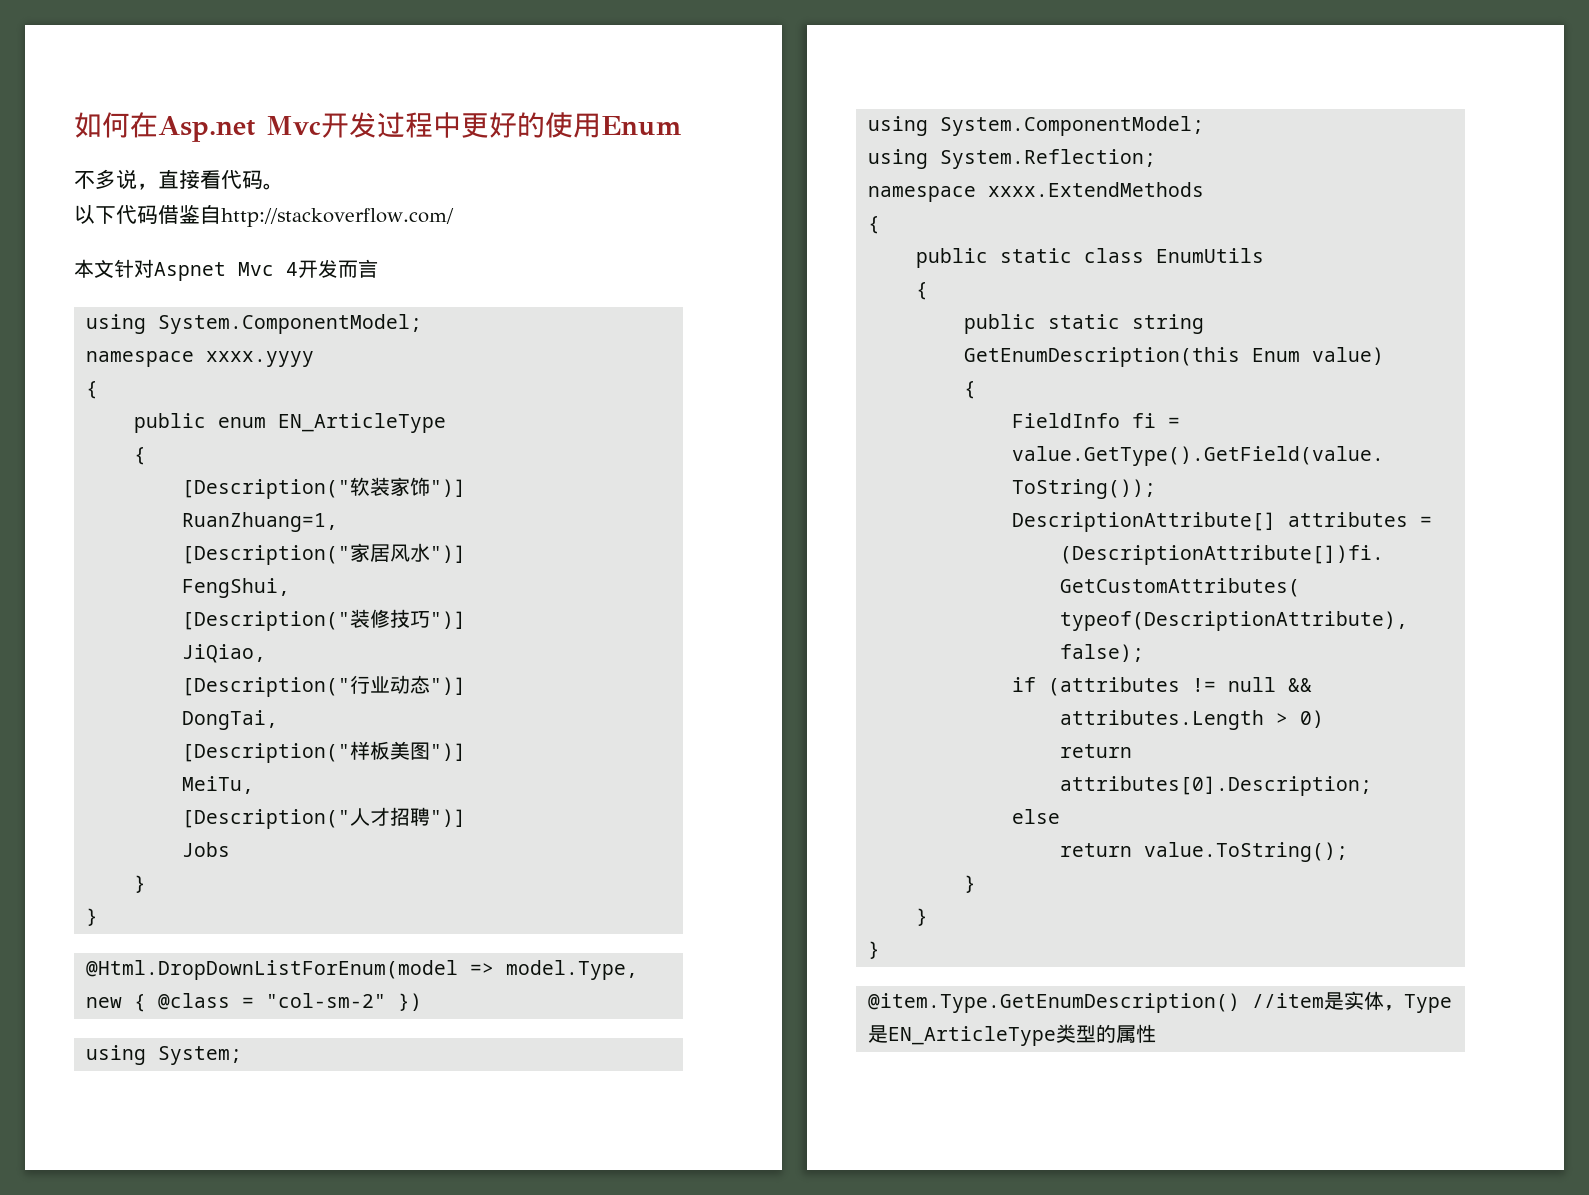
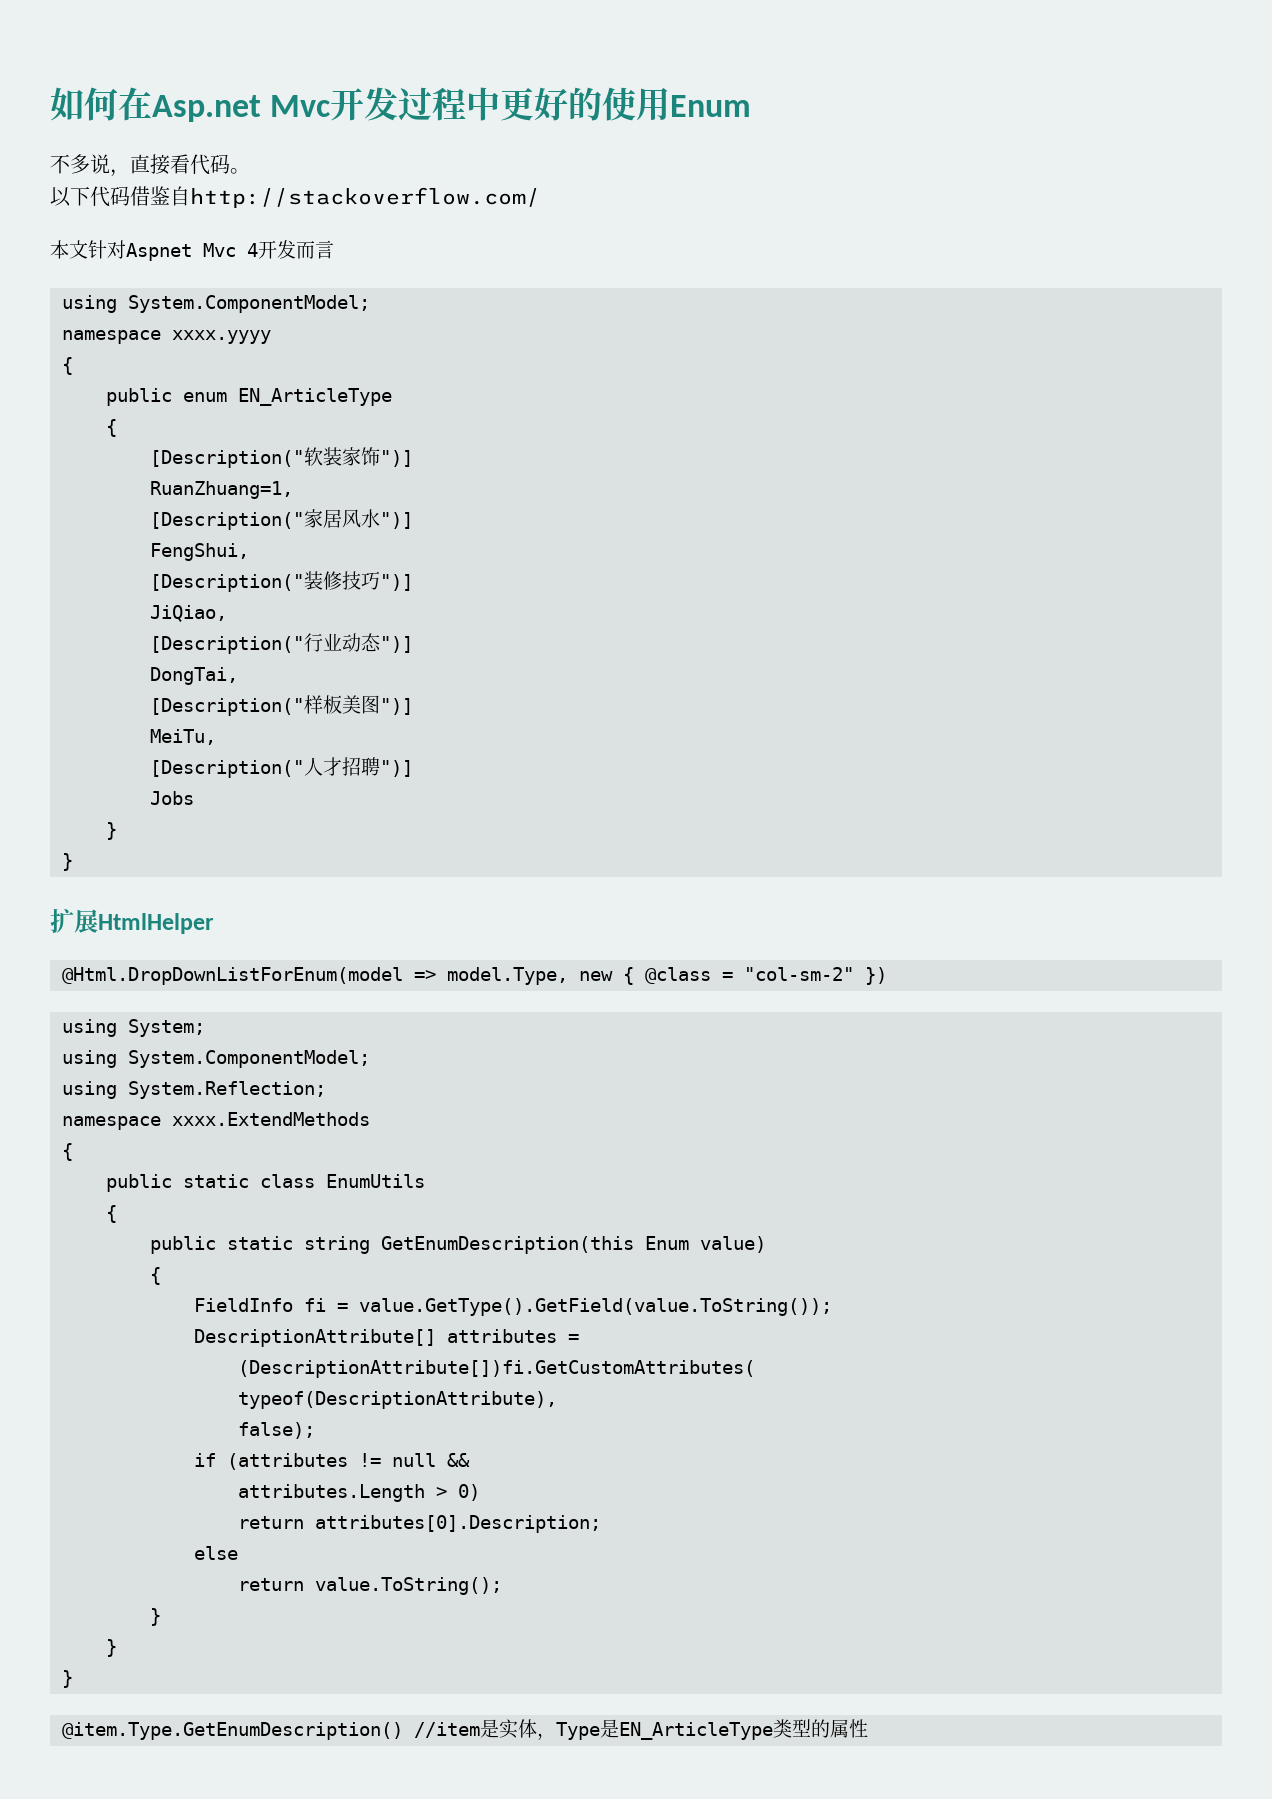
+ 扩展HtmlHelper

